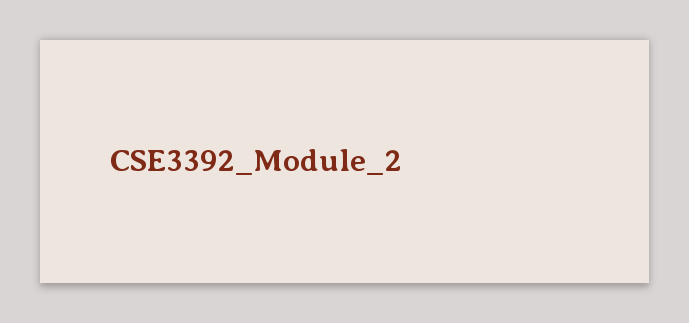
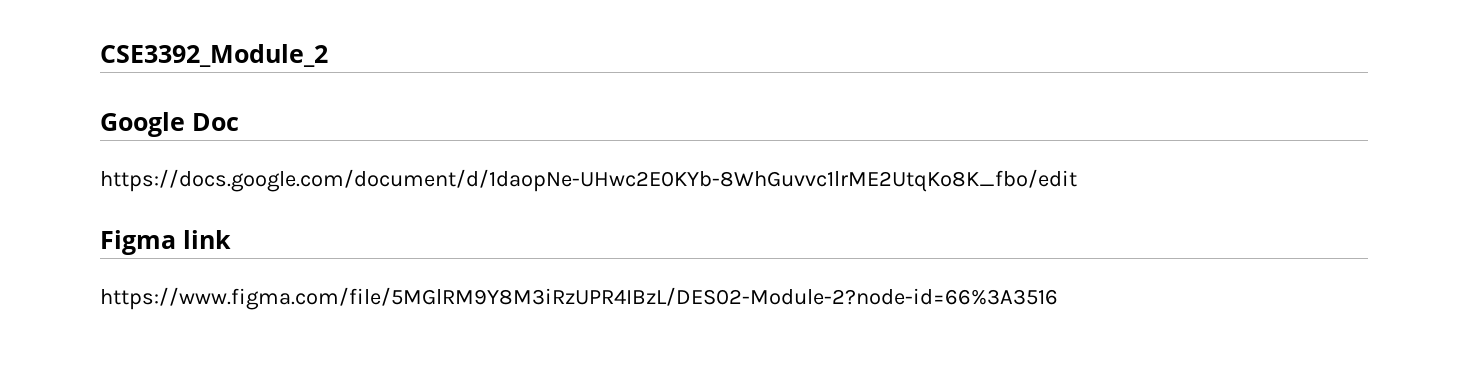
+ Google Doc
+ https://docs.google.com/document/d/1daopNe-UHwc2E0KYb-8WhGuvvc1lrME2UtqKo8K_fbo/edit
+ Figma link
+ https://www.figma.com/file/5MGlRM9Y8M3iRzUPR4IBzL/DES02-Module-2?node-id=66%3A3516

